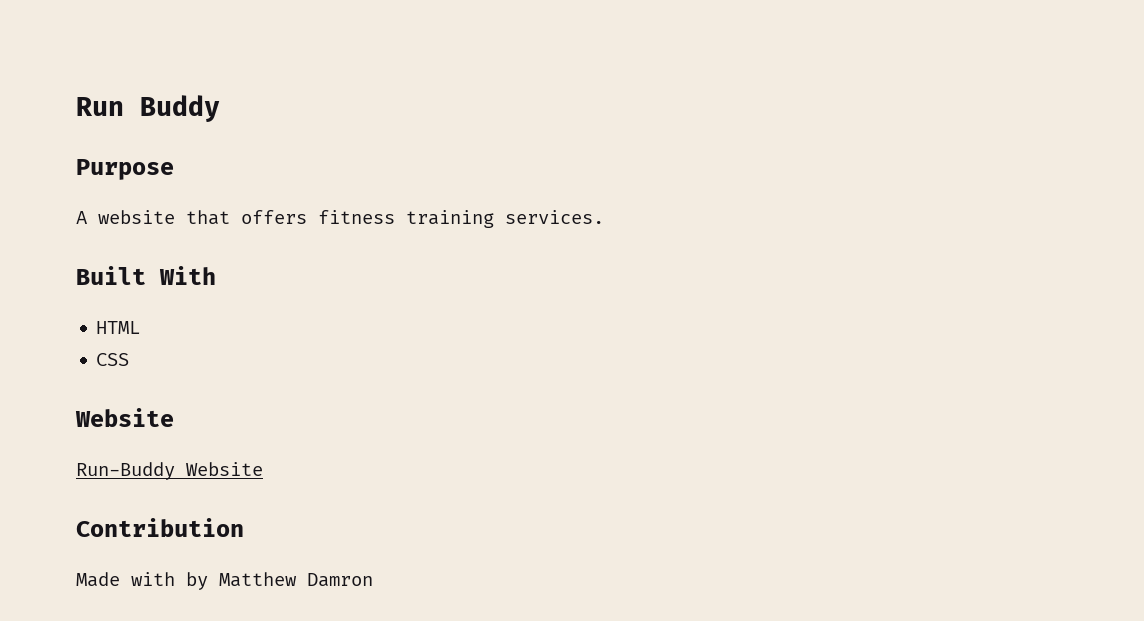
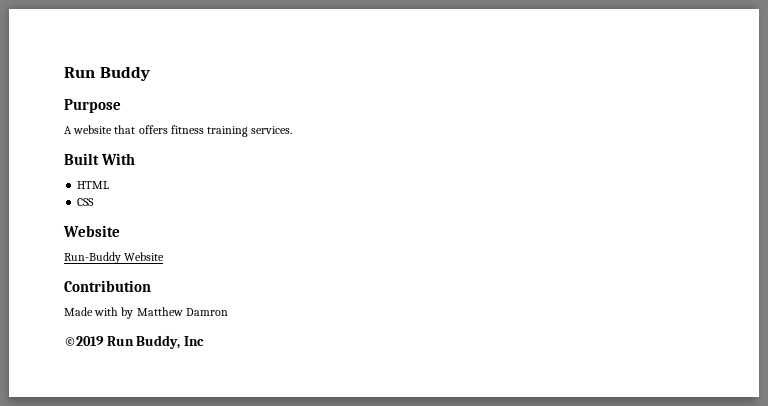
+ ©2019 Run Buddy, Inc

